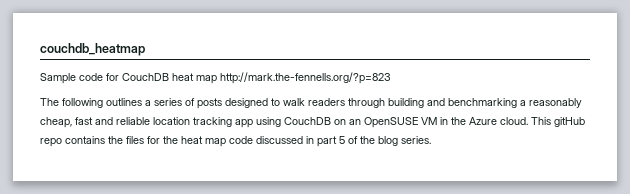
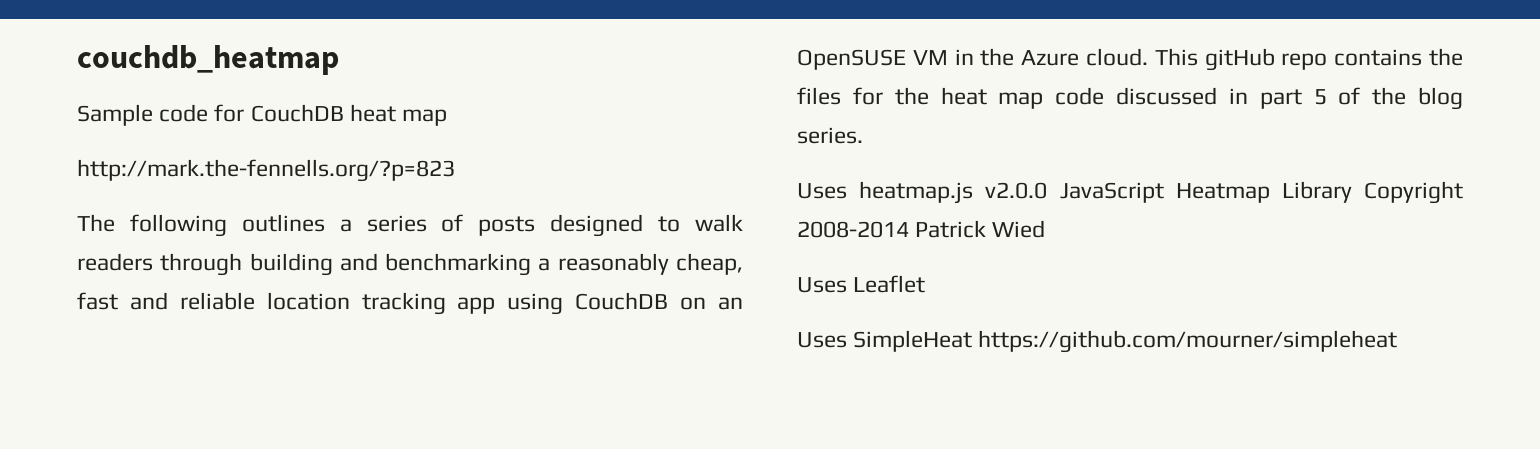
- Sample code for CouchDB heat map http://mark.the-fennells.org/?p=823
+ Sample code for CouchDB heat map
+ http://mark.the-fennells.org/?p=823
+ Uses heatmap.js v2.0.0 JavaScript Heatmap Library Copyright 2008-2014 Patrick Wied
+ Uses Leaflet
+ Uses SimpleHeat https://github.com/mourner/simpleheat

